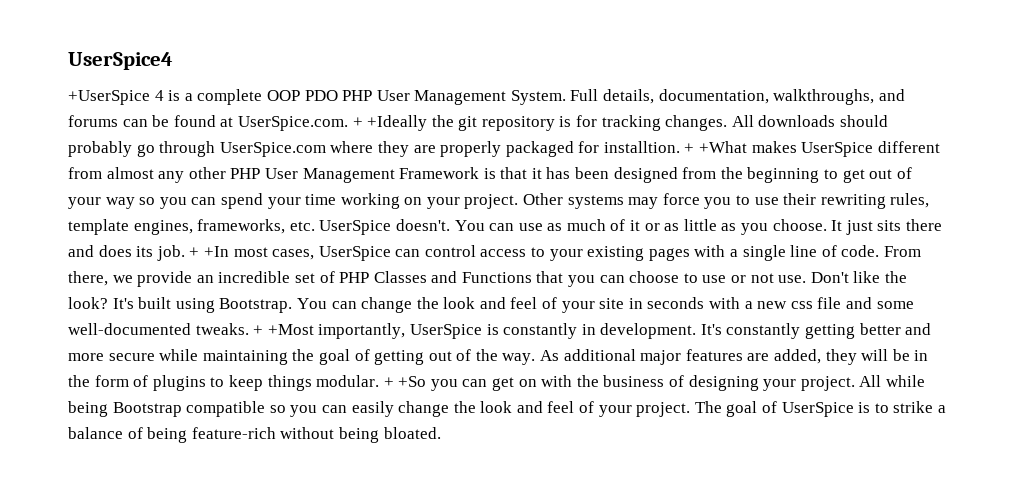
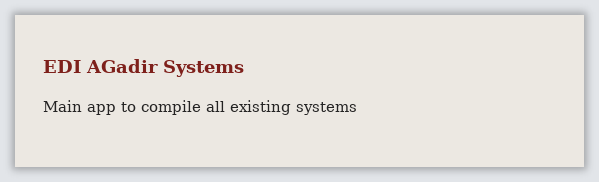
- UserSpice4
- +UserSpice 4 is a complete OOP PDO PHP User Management System. Full details, documentation, walkthroughs, and forums can be found at UserSpice.com. + +Ideally the git repository is for tracking changes. All downloads should probably go through UserSpice.com where they are properly packaged for installtion. + +What makes UserSpice different from almost any other PHP User Management Framework is that it has been designed from the beginning to get out of your way so you can spend your time working on your project. Other systems may force you to use their rewriting rules, template engines, frameworks, etc. UserSpice doesn't. You can use as much of it or as little as you choose. It just sits there and does its job. + +In most cases, UserSpice can control access to your existing pages with a single line of code. From there, we provide an incredible set of PHP Classes and Functions that you can choose to use or not use. Don't like the look? It's built using Bootstrap. You can change the look and feel of your site in seconds with a new css file and some well-documented tweaks. + +Most importantly, UserSpice is constantly in development. It's constantly getting better and more secure while maintaining the goal of getting out of the way. As additional major features are added, they will be in the form of plugins to keep things modular. + +So you can get on with the business of designing your project. All while being Bootstrap compatible so you can easily change the look and feel of your project. The goal of UserSpice is to strike a balance of being feature-rich without being bloated.
+ EDI AGadir Systems
+ Main app to compile all existing systems

